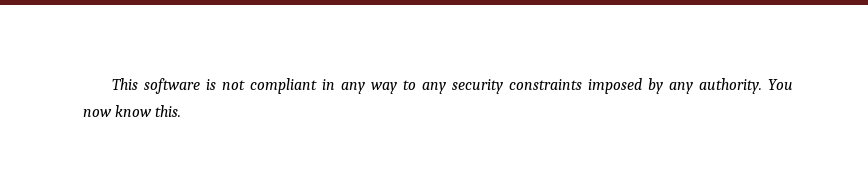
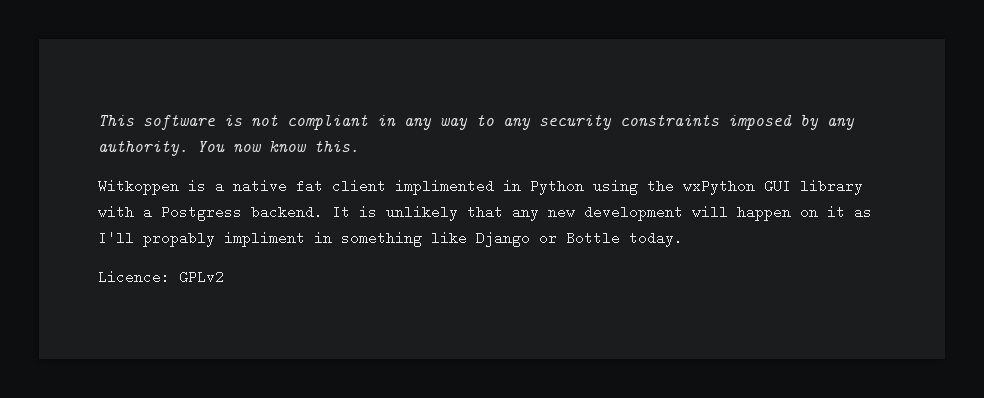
+ Witkoppen is a native fat client implimented in Python using the wxPython GUI library with a Postgress backend. It is unlikely that any new development will happen on it as I'll propably impliment in something like Django or Bottle today.
+ Licence: GPLv2

